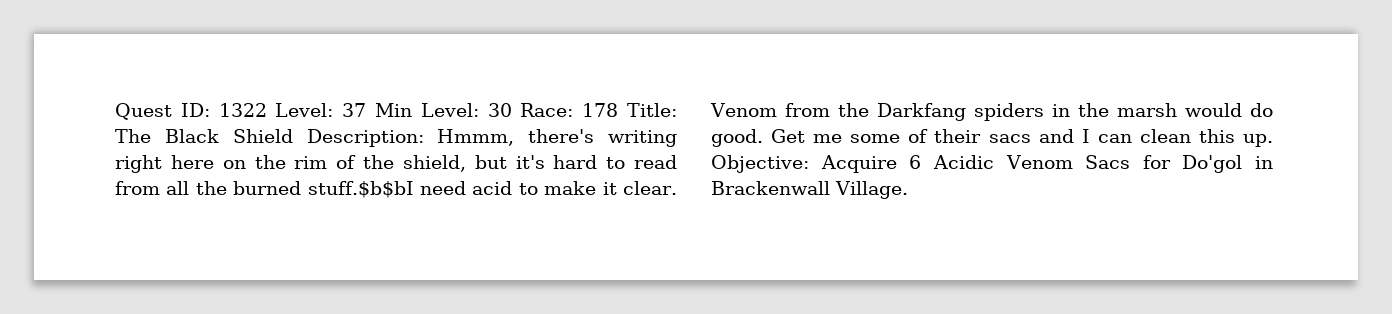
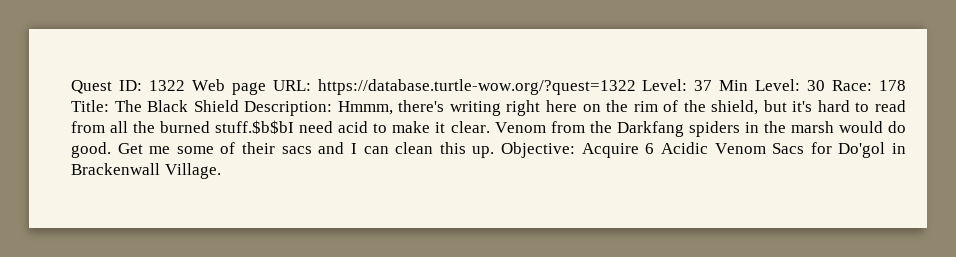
- Quest ID: 1322 Level: 37 Min Level: 30 Race: 178 Title: The Black Shield Description: Hmmm, there's writing right here on the rim of the shield, but it's hard to read from all the burned stuff.$b$bI need acid to make it clear.
+ Quest ID: 1322 Web page URL: https://database.turtle-wow.org/?quest=1322 Level: 37 Min Level: 30 Race: 178 Title: The Black Shield Description: Hmmm, there's writing right here on the rim of the shield, but it's hard to read from all the burned stuff.$b$bI need acid to make it clear.

